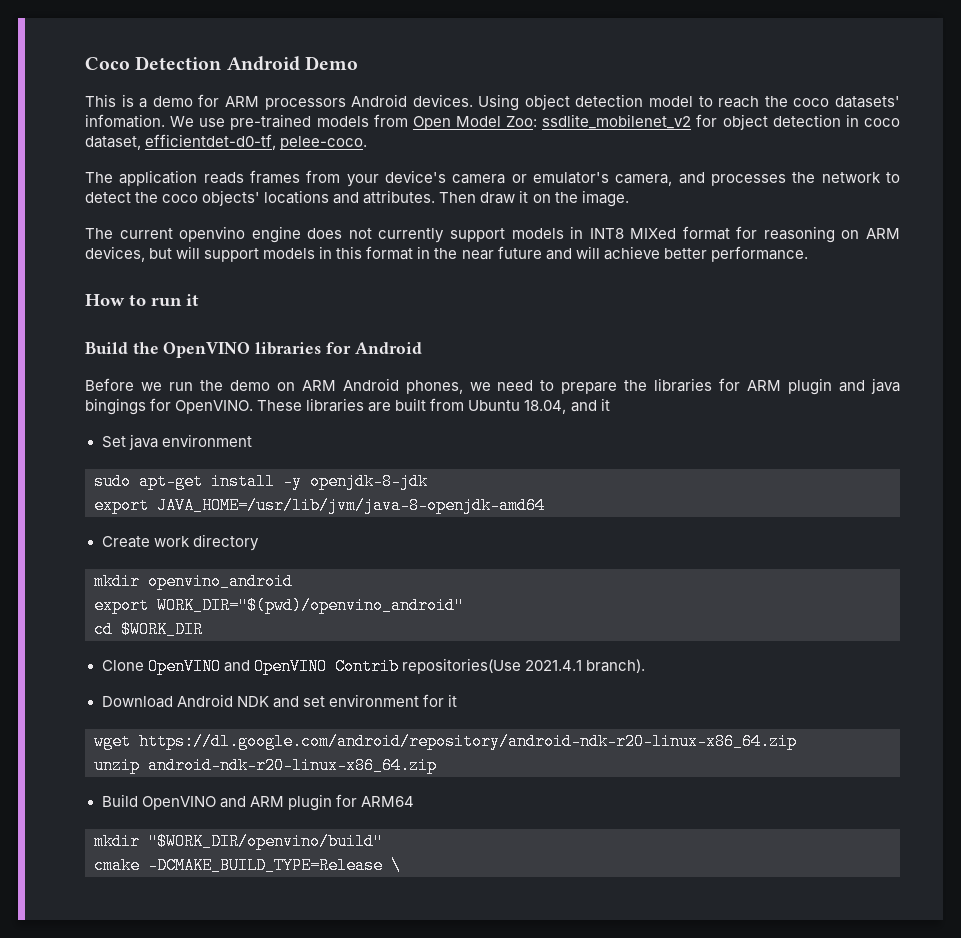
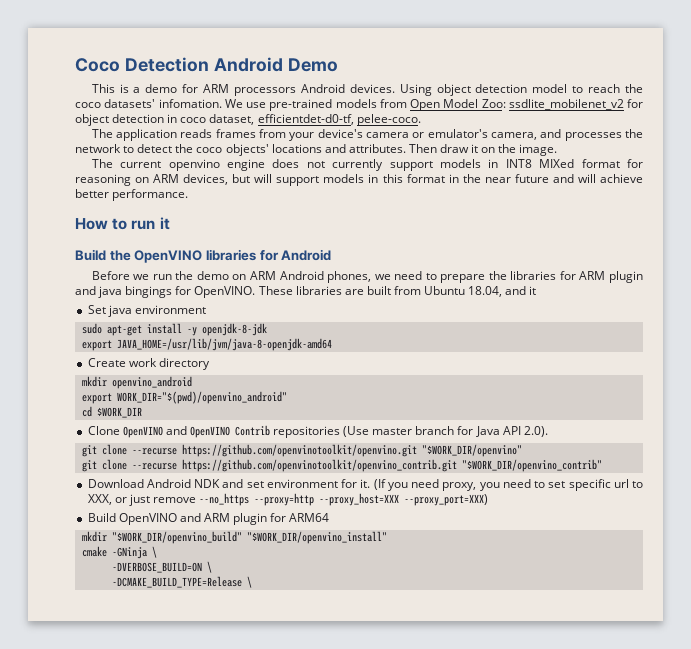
- Clone OpenVINO and OpenVINO Contrib repositories(Use 2021.4.1 branch).
+ Clone OpenVINO and OpenVINO Contrib repositories (Use master branch for Java API 2.0).
+ git clone --recurse https://github.com/openvinotoolkit/openvino.git "$WORK_DIR/openvino"
+ git clone --recurse https://github.com/openvinotoolkit/openvino_contrib.git "$WORK_DIR/openvino_contrib"
- Download Android NDK and set environment for it
- wget https://dl.google.com/android/repository/android-ndk-r20-linux-x86_64.zip
- unzip android-ndk-r20-linux-x86_64.zip
+ Download Android NDK and set environment for it. (If you need proxy, you need to set specific url to XXX, or just remove --no_https --proxy=http --proxy_host=XXX --proxy_port=XXX)
- mkdir "$WORK_DIR/openvino/build"
+ mkdir "$WORK_DIR/openvino_build" "$WORK_DIR/openvino_install"
- cmake -DCMAKE_BUILD_TYPE=Release \
+ cmake -GNinja \
+ -DVERBOSE_BUILD=ON \
+ -DCMAKE_BUILD_TYPE=Release \

